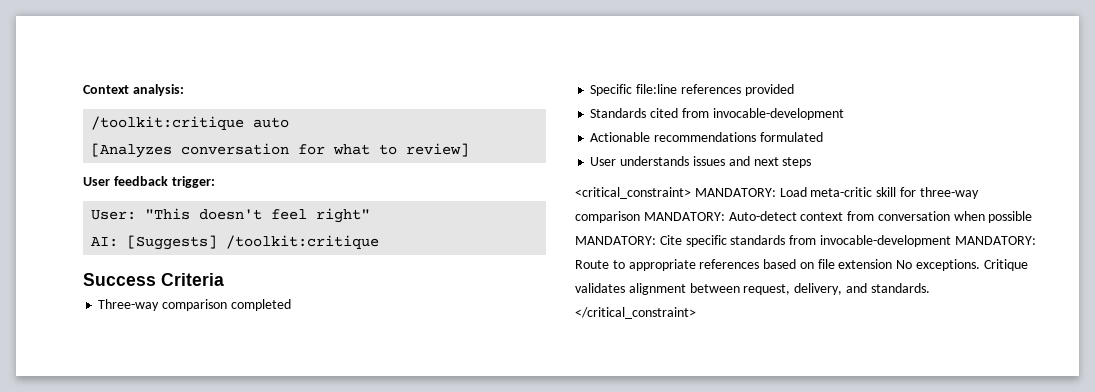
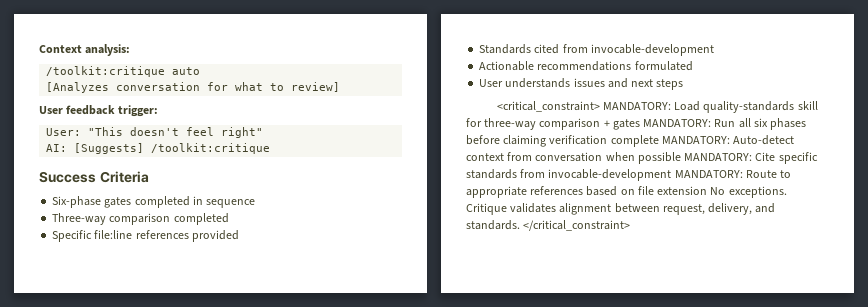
+ Six-phase gates completed in sequence
- <critical_constraint> MANDATORY: Load meta-critic skill for three-way comparison MANDATORY: Auto-detect context from conversation when possible MANDATORY: Cite specific standards from invocable-development MANDATORY: Route to appropriate references based on file extension No exceptions.
+ <critical_constraint> MANDATORY: Load quality-standards skill for three-way comparison + gates MANDATORY: Run all six phases before claiming verification complete MANDATORY: Auto-detect context from conversation when possible MANDATORY: Cite specific standards from invocable-development MANDATORY: Route to appropriate references based on file extension No exceptions.

